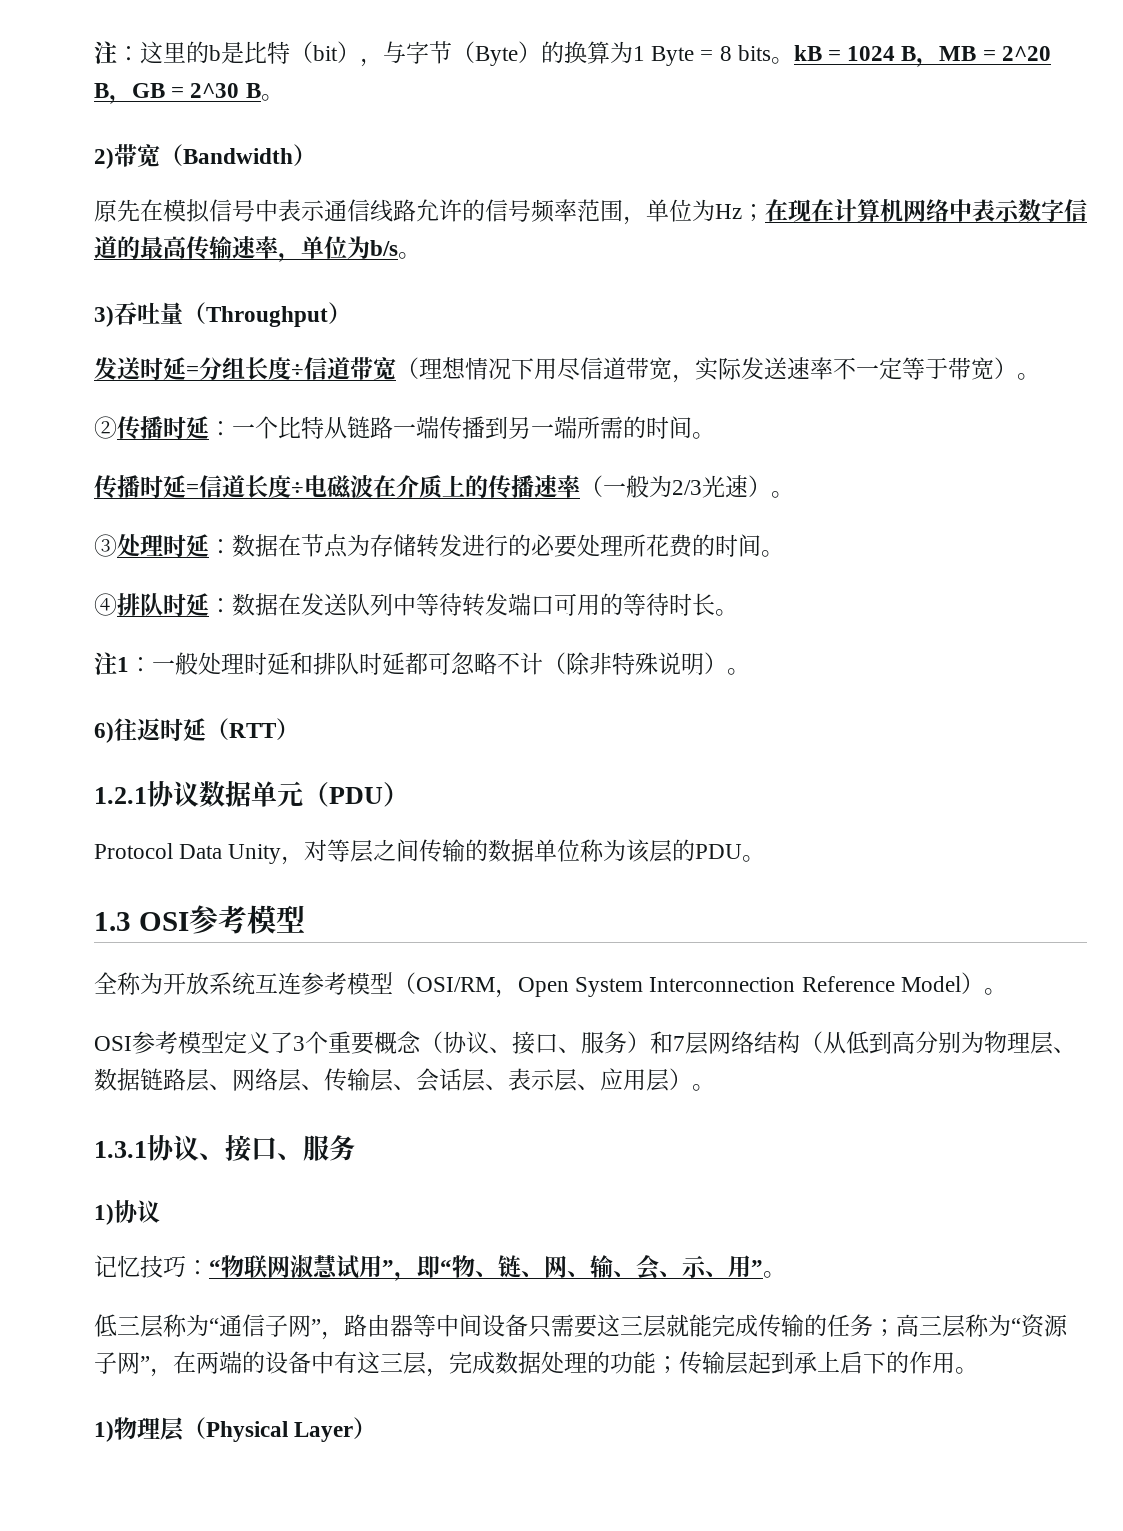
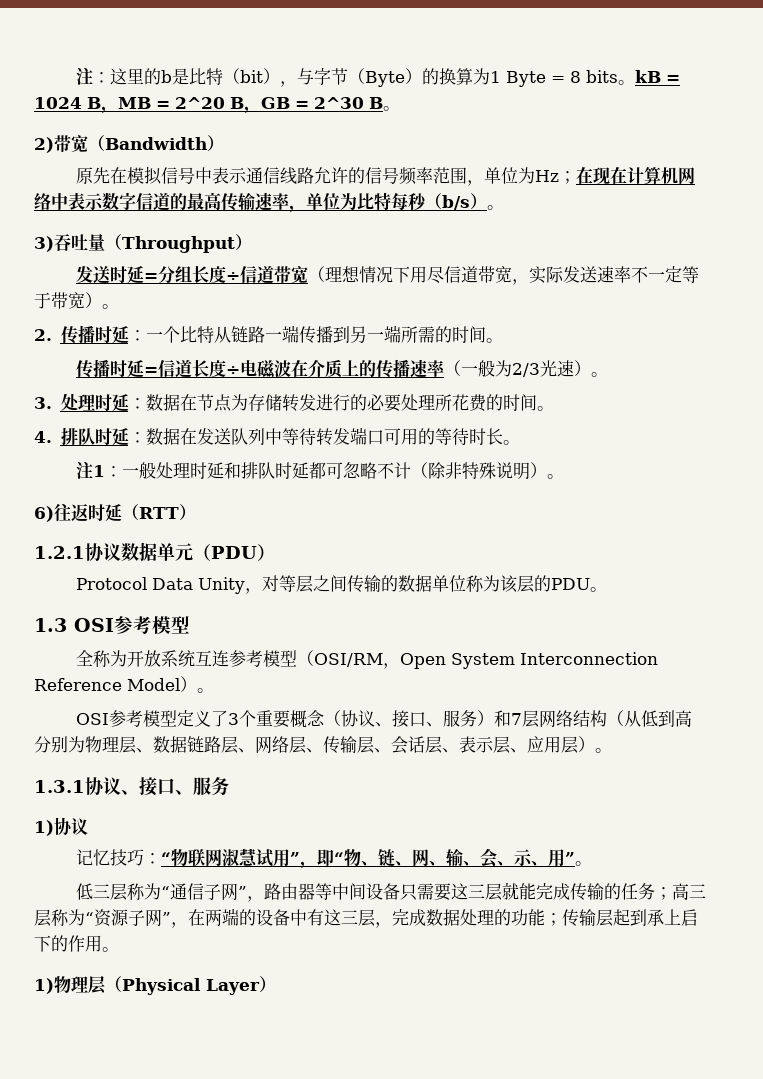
- 原先在模拟信号中表示通信线路允许的信号频率范围，单位为Hz；在现在计算机网络中表示数字信道的最高传输速率，单位为b/s。
+ 原先在模拟信号中表示通信线路允许的信号频率范围，单位为Hz；在现在计算机网络中表示数字信道的最高传输速率，单位为比特每秒（b/s）。
- ②传播时延：一个比特从链路一端传播到另一端所需的时间。
+ 2.传播时延：一个比特从链路一端传播到另一端所需的时间。
- ③处理时延：数据在节点为存储转发进行的必要处理所花费的时间。
+ 3.处理时延：数据在节点为存储转发进行的必要处理所花费的时间。
- ④排队时延：数据在发送队列中等待转发端口可用的等待时长。
+ 4.排队时延：数据在发送队列中等待转发端口可用的等待时长。

